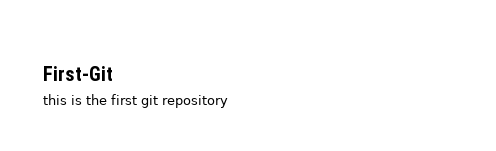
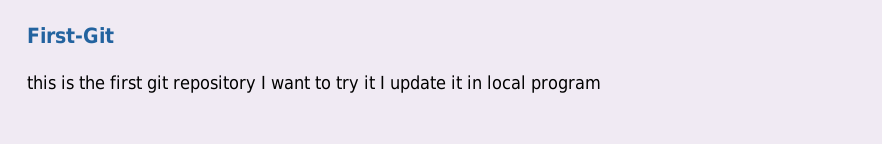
- this is the first git repository
+ this is the first git repository I want to try it I update it in local program

